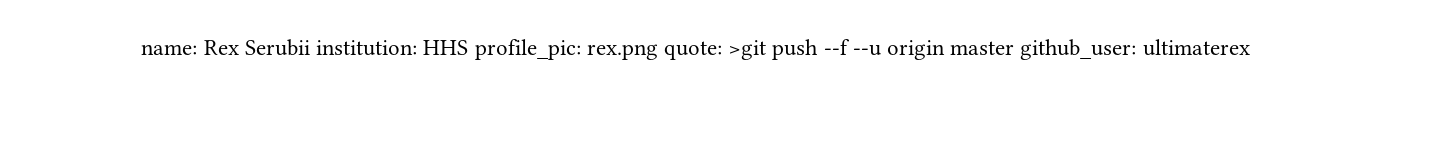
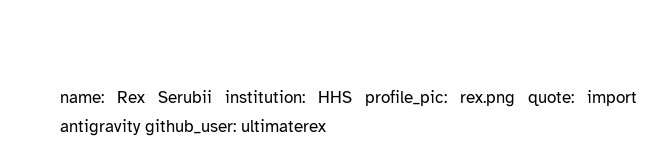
- name: Rex Serubii institution: HHS profile_pic: rex.png quote: >git push --f --u origin master github_user: ultimaterex
+ name: Rex Serubii institution: HHS profile_pic: rex.png quote: import antigravity github_user: ultimaterex

